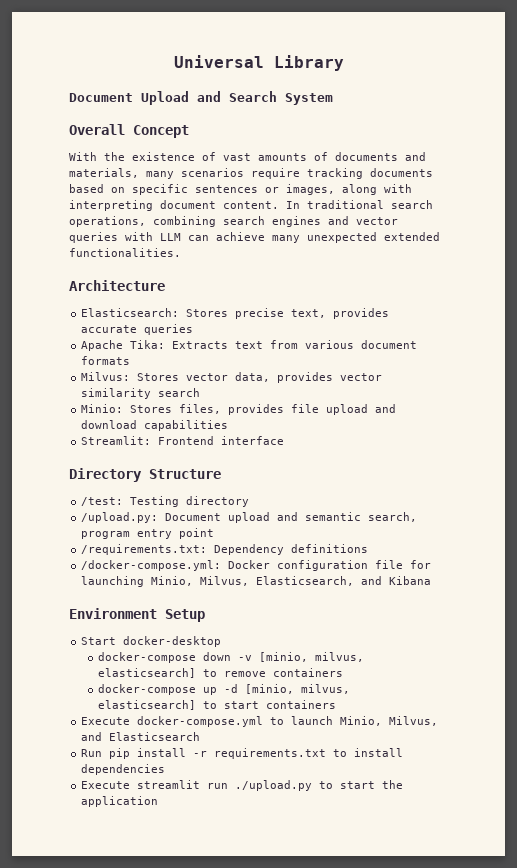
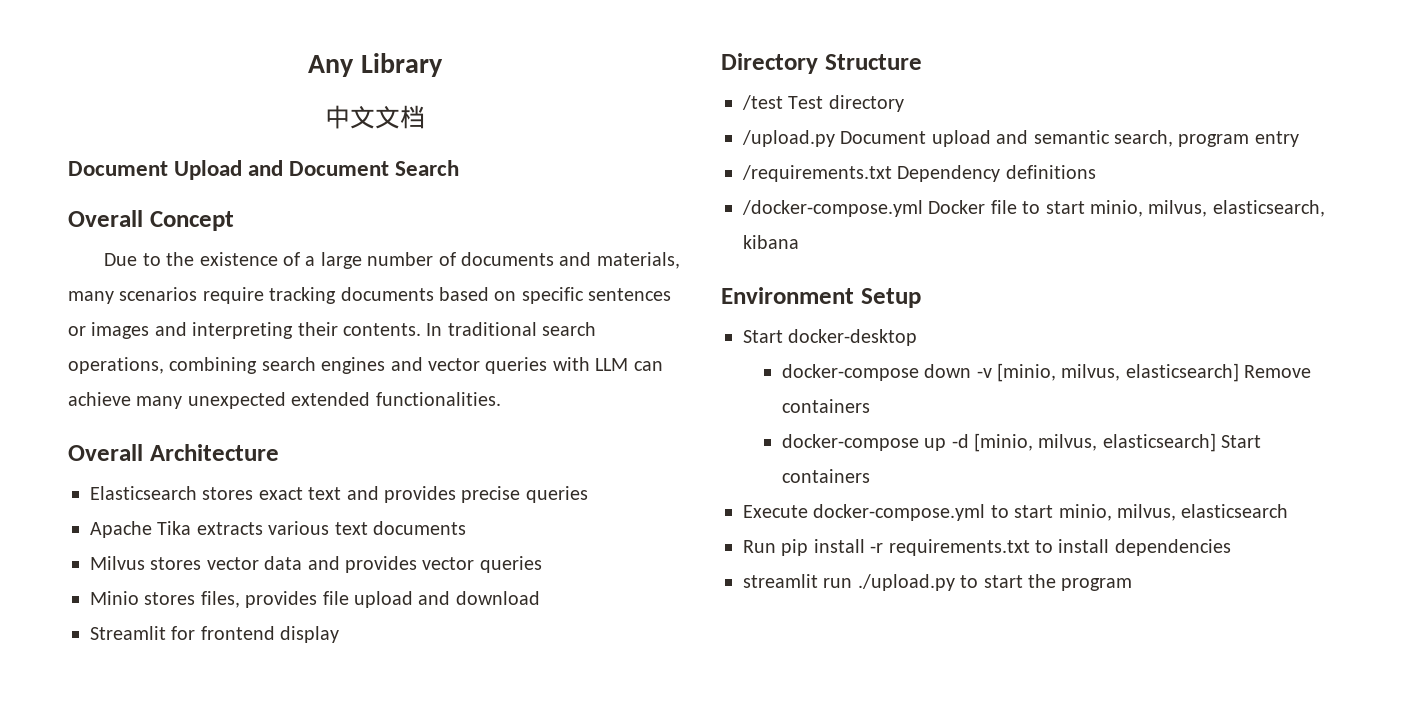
- Universal Library
+ Any Library
+ 中文文档
- Document Upload and Search System
+ Document Upload and Document Search
- With the existence of vast amounts of documents and materials, many scenarios require tracking documents based on specific sentences or images, along with interpreting document content.
+ Due to the existence of a large number of documents and materials, many scenarios require tracking documents based on specific sentences or images and interpreting their contents.
- Architecture
+ Overall Architecture
- Elasticsearch: Stores precise text, provides accurate queries
- Apache Tika: Extracts text from various document formats
- Milvus: Stores vector data, provides vector similarity search
- Minio: Stores files, provides file upload and download capabilities
- Streamlit: Frontend interface
+ Elasticsearch stores exact text and provides precise queries
+ Apache Tika extracts various text documents
+ Milvus stores vector data and provides vector queries
+ Minio stores files, provides file upload and download
+ Streamlit for frontend display
- /test: Testing directory
+ /test Test directory
- /upload.py: Document upload and semantic search, program entry point
- /requirements.txt: Dependency definitions
+ /upload.py Document upload and semantic search, program entry
+ /requirements.txt Dependency definitions
- /docker-compose.yml: Docker configuration file for launching Minio, Milvus, Elasticsearch, and Kibana
+ /docker-compose.yml Docker file to start minio, milvus, elasticsearch, kibana
- docker-compose down -v [minio, milvus, elasticsearch] to remove containers
+ docker-compose down -v [minio, milvus, elasticsearch] Remove containers
- docker-compose up -d [minio, milvus, elasticsearch] to start containers
+ docker-compose up -d [minio, milvus, elasticsearch] Start containers
- Execute docker-compose.yml to launch Minio, Milvus, and Elasticsearch
+ Execute docker-compose.yml to start minio, milvus, elasticsearch
- Execute streamlit run ./upload.py to start the application
+ streamlit run ./upload.py to start the program

